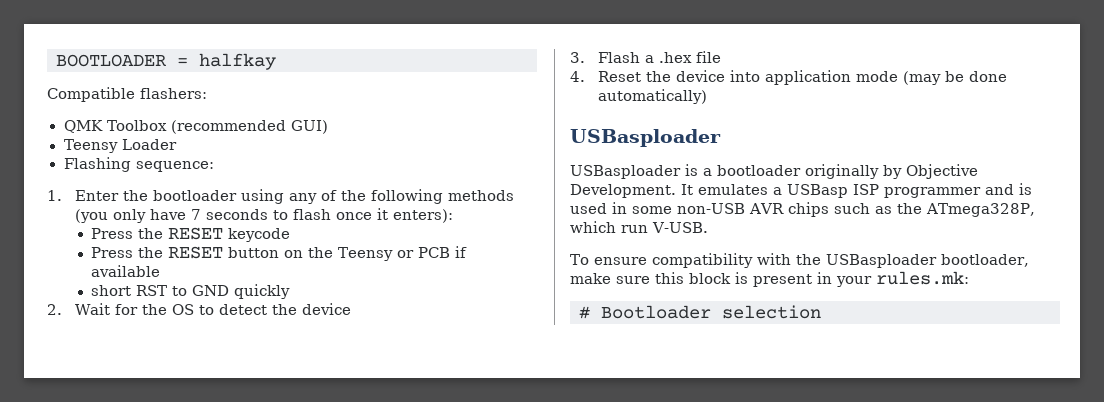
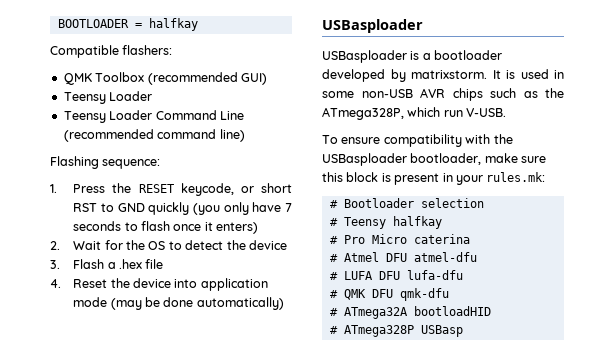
+ Teensy Loader Command Line (recommended command line)
  Flashing sequence:
- 1. Enter the bootloader using any of the following methods (you only have 7 seconds to flash once it enters):
- Press the RESET keycode
- Press the RESET button on the Teensy or PCB if available
- short RST to GND quickly
+ 1. Press the RESET keycode, or short RST to GND quickly (you only have 7 seconds to flash once it enters)
- USBasploader is a bootloader originally by Objective Development. It emulates a USBasp ISP programmer and is used in some non-USB AVR chips such as the ATmega328P, which run V-USB.
+ USBasploader is a bootloader developed by matrixstorm. It is used in some non-USB AVR chips such as the ATmega328P, which run V-USB.
+ # Teensy halfkay
+ # Pro Micro caterina
+ # Atmel DFU atmel-dfu
+ # LUFA DFU lufa-dfu
+ # QMK DFU qmk-dfu
+ # ATmega32A bootloadHID
+ # ATmega328P USBasp

